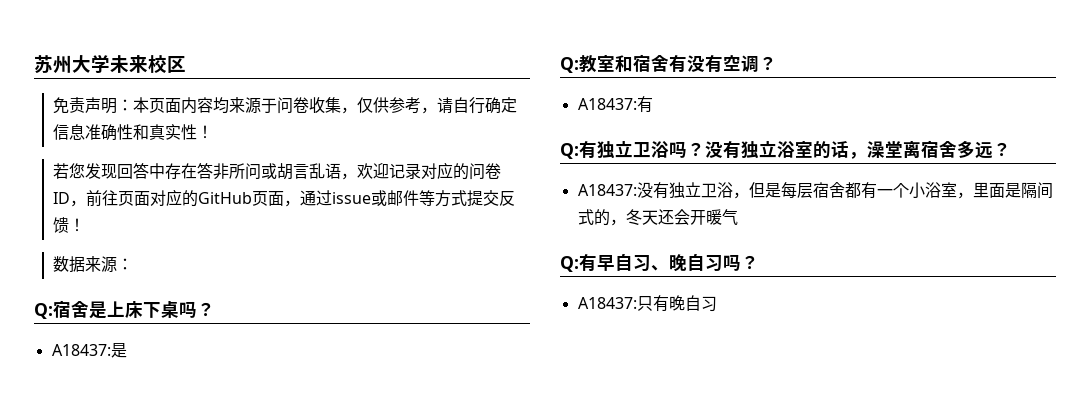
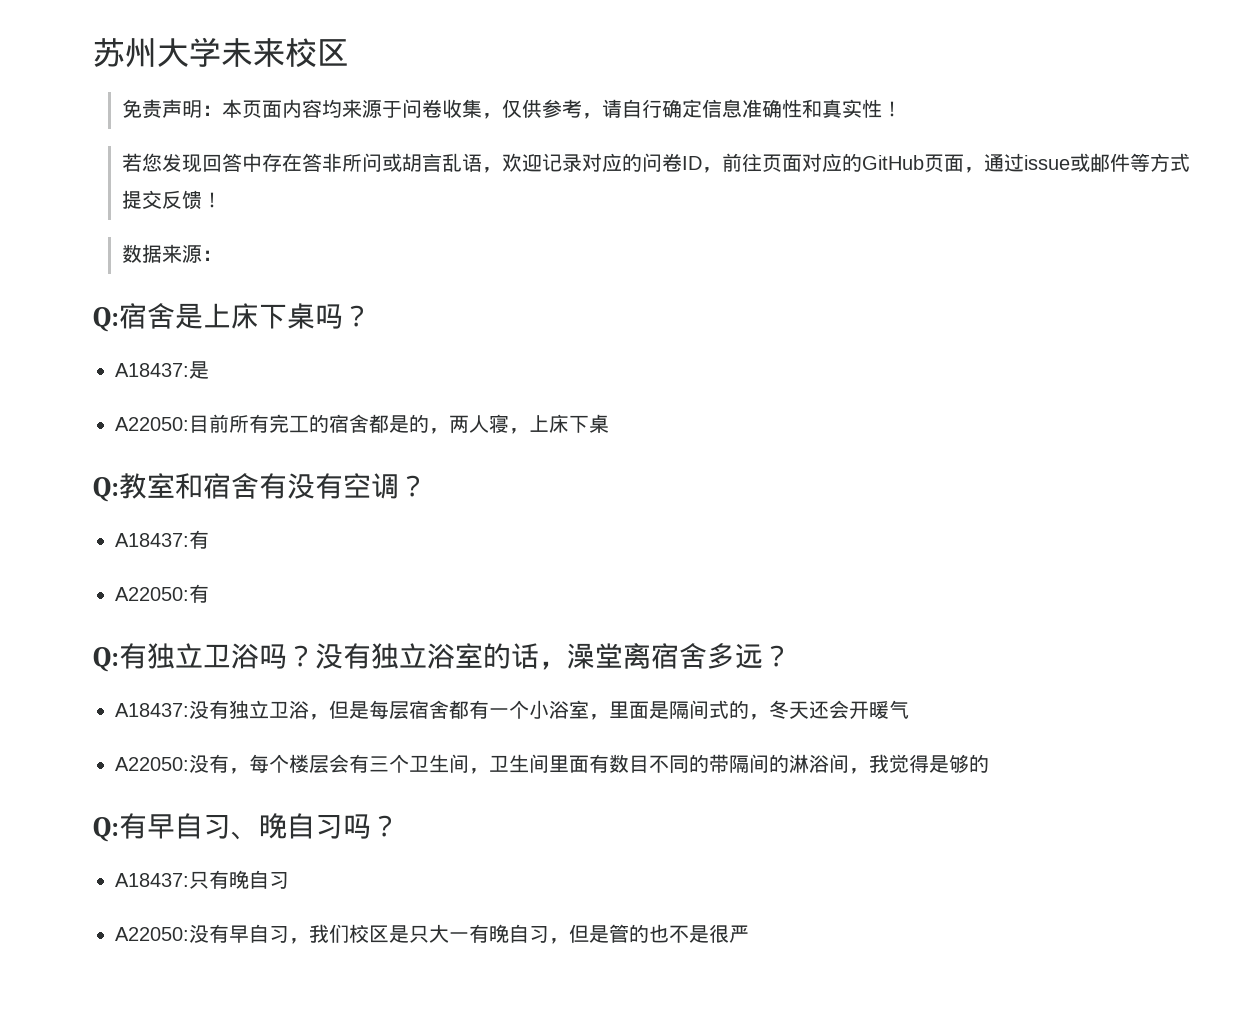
+ A22050:目前所有完工的宿舍都是的，两人寝，上床下桌
+ A22050:有
+ A22050:没有，每个楼层会有三个卫生间，卫生间里面有数目不同的带隔间的淋浴间，我觉得是够的
+ A22050:没有早自习，我们校区是只大一有晚自习，但是管的也不是很严

